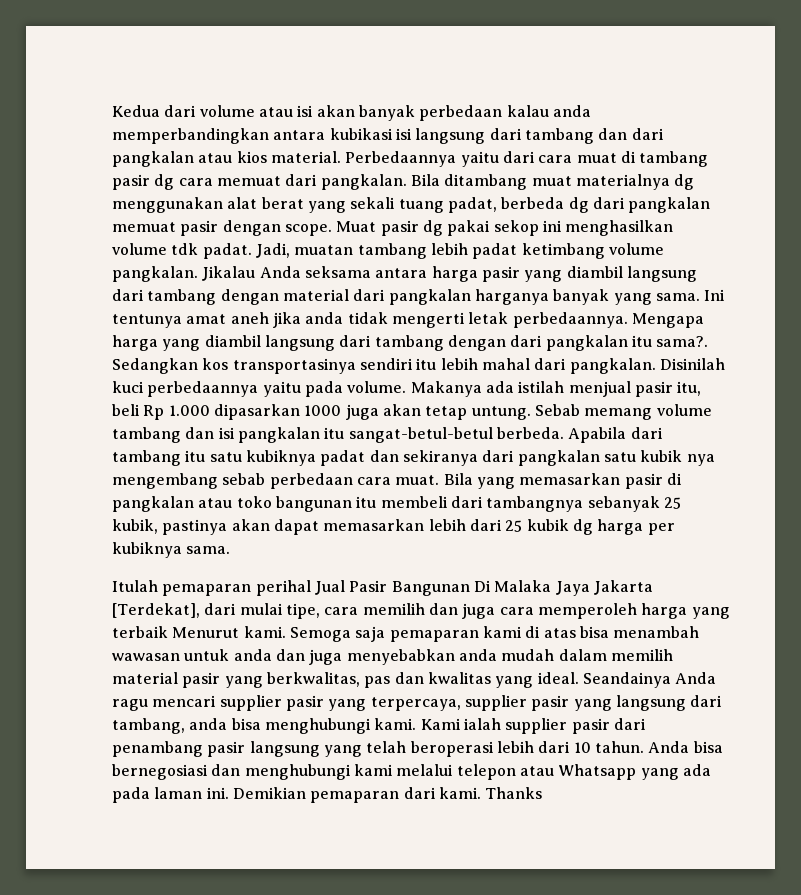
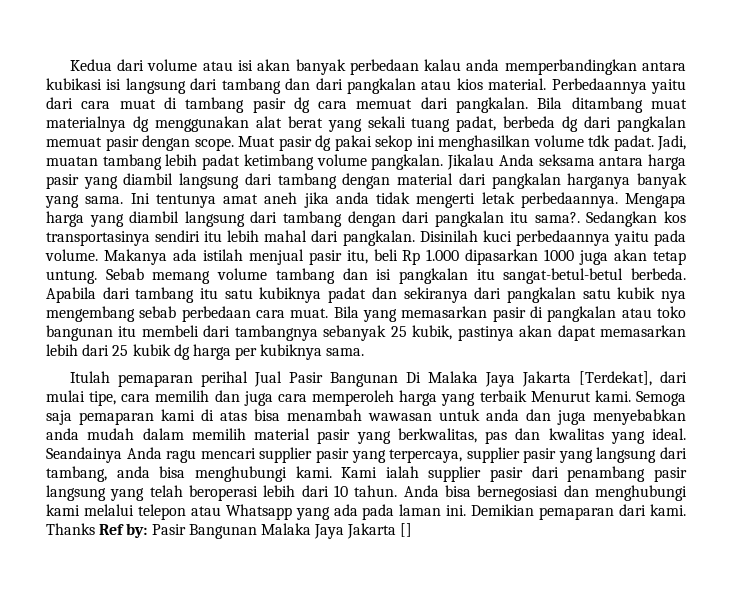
- Thanks
+ Thanks Ref by: Pasir Bangunan Malaka Jaya Jakarta []

